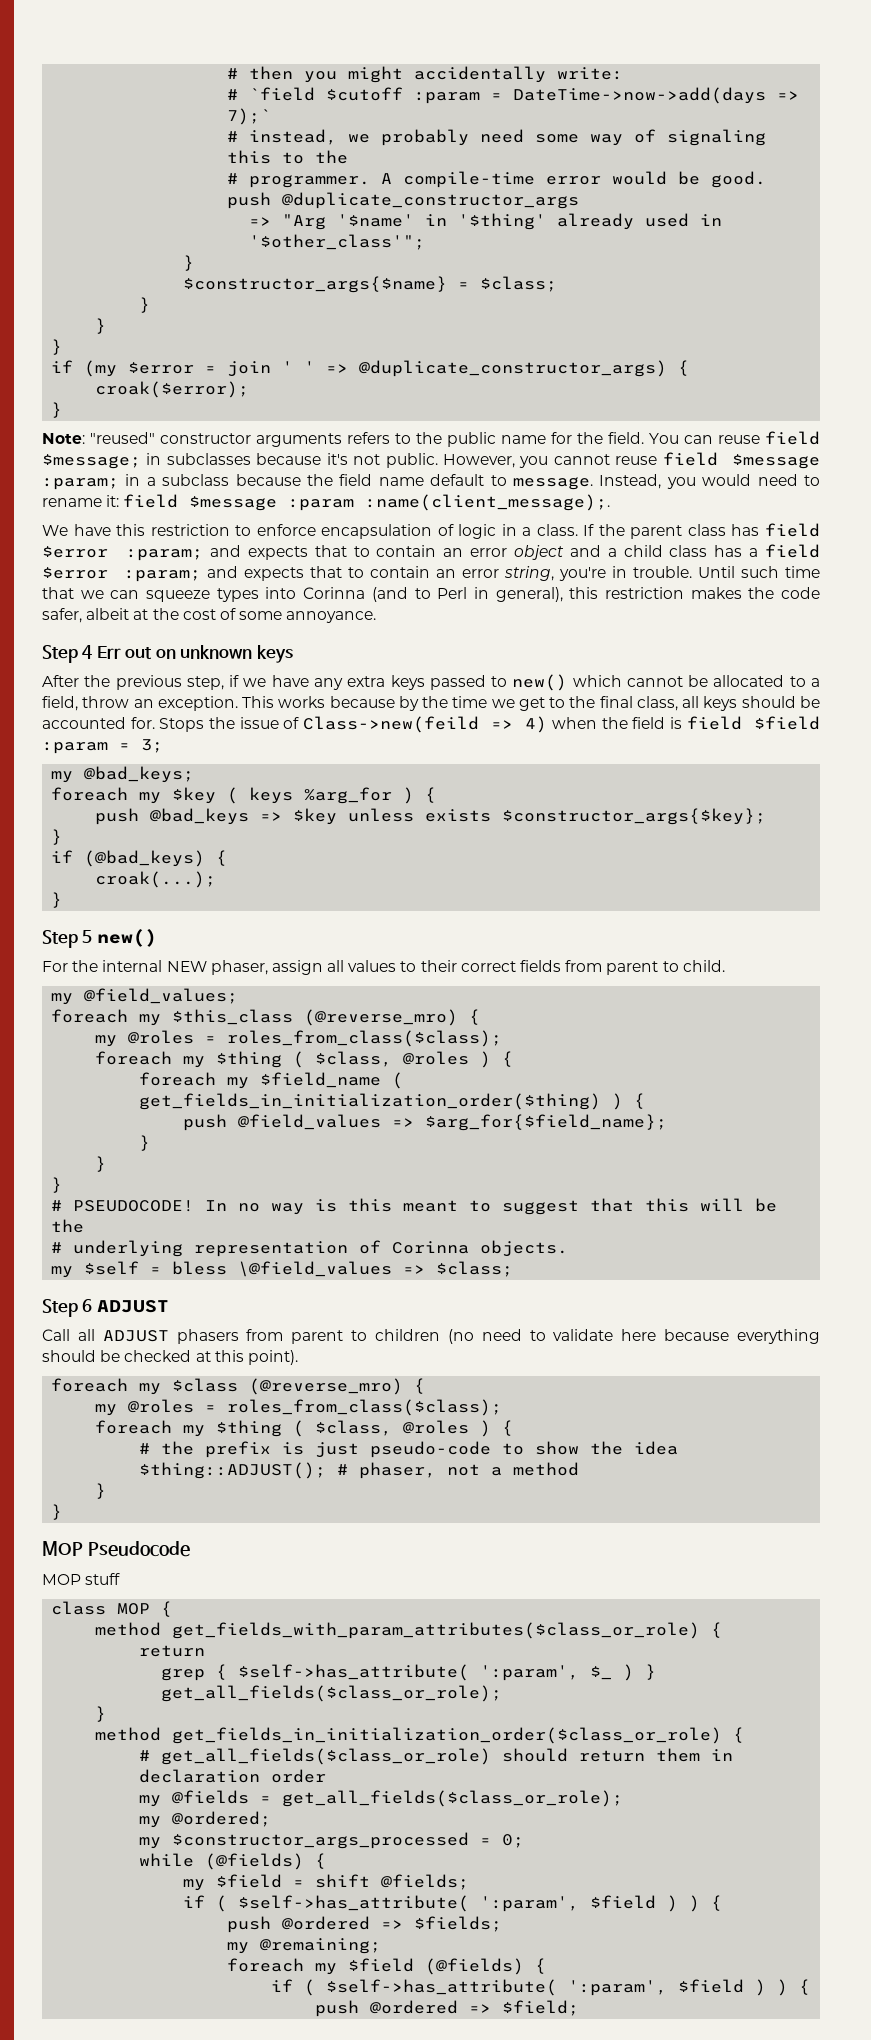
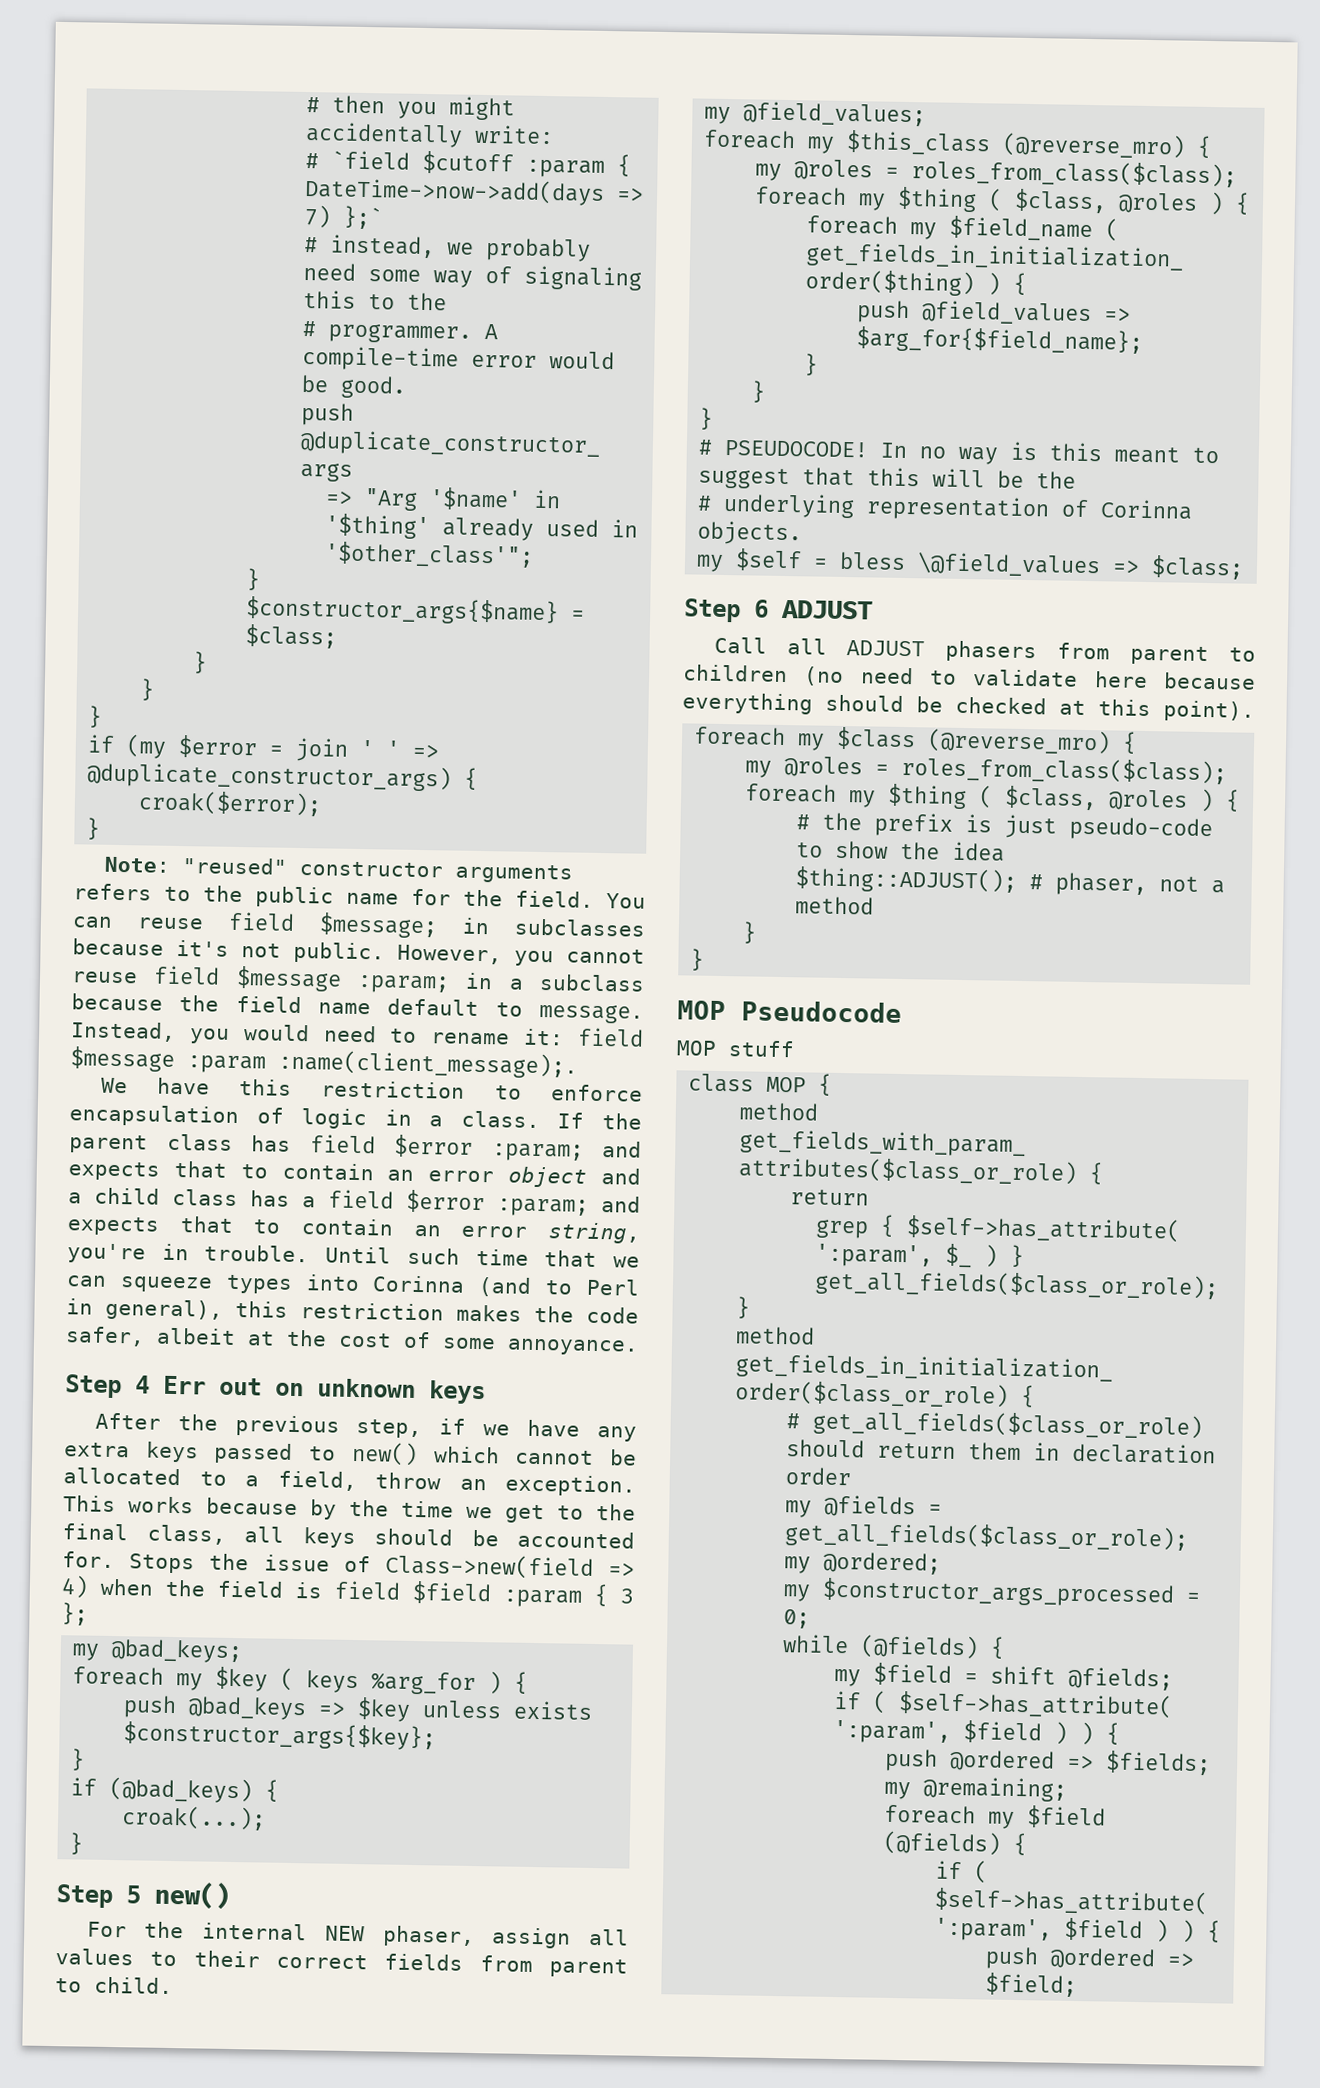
- # `field $cutoff :param = DateTime->now->add(days => 7);`
+ # `field $cutoff :param { DateTime->now->add(days => 7) };`
- Stops the issue of Class->new(feild => 4) when the field is field $field :param = 3;
+ Stops the issue of Class->new(field => 4) when the field is field $field :param { 3 };

